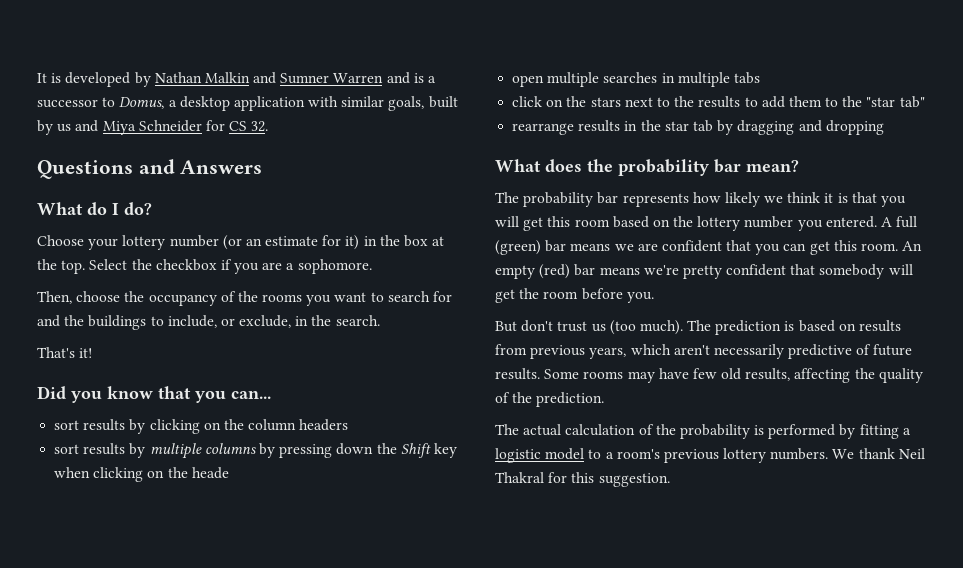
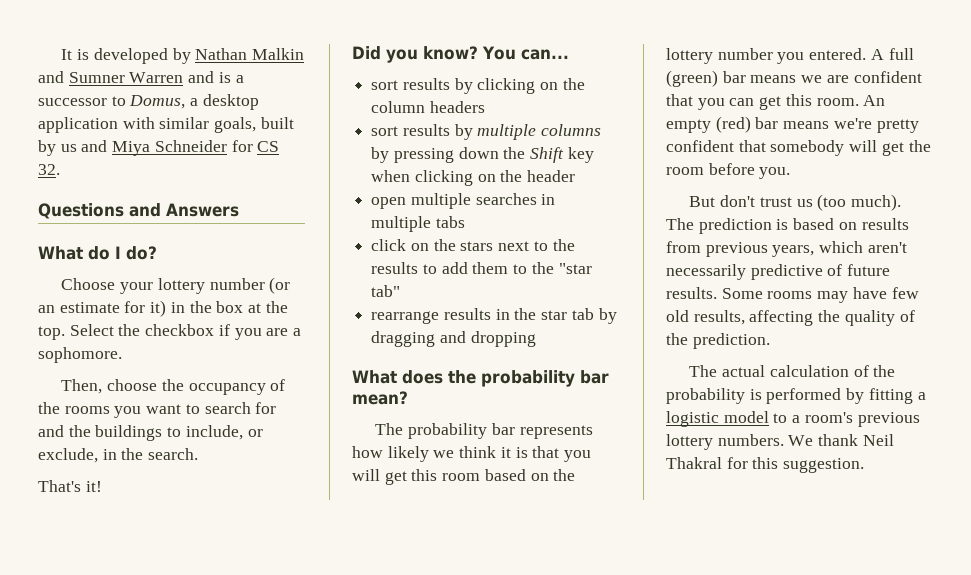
- Did you know that you can...
+ Did you know? You can...
- sort results by multiple columns by pressing down the Shift key when clicking on the heade
+ sort results by multiple columns by pressing down the Shift key when clicking on the header

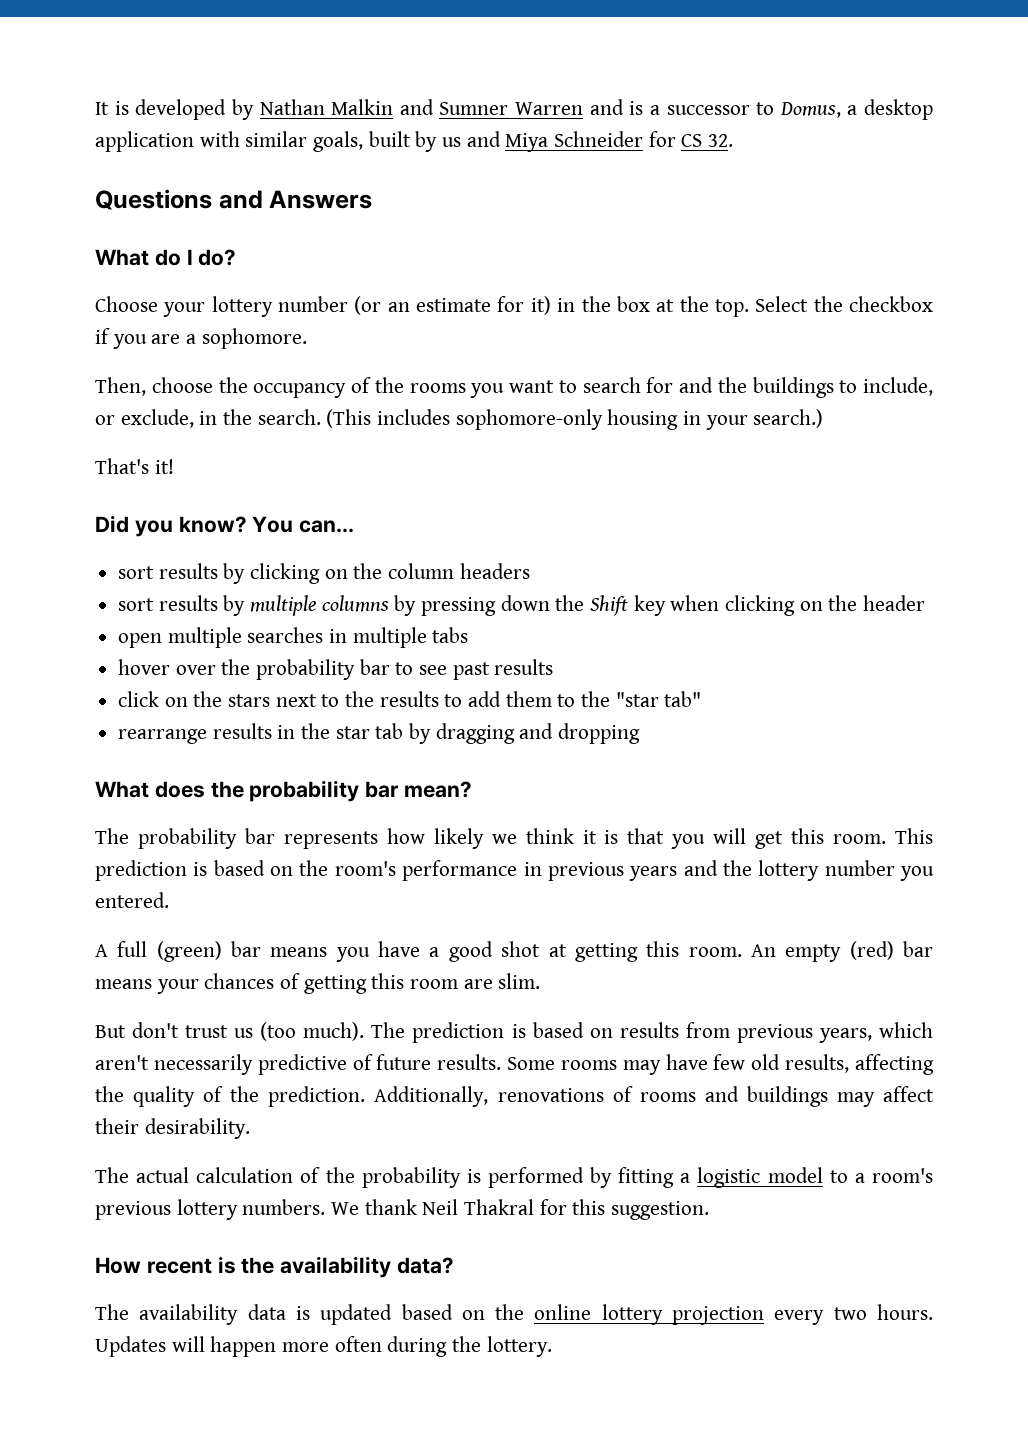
+ (This includes sophomore-only housing in your search.)
+ hover over the probability bar to see past results
- The probability bar represents how likely we think it is that you will get this room based on the lottery number you entered. A full (green) bar means we are confident that you can get this room.
+ The probability bar represents how likely we think it is that you will get this room. This prediction is based on the room's performance in previous years and the lottery number you entered.
+ A full (green) bar means you have a good shot at getting this room.
- An empty (red) bar means we're pretty confident that somebody will get the room before you.
+ An empty (red) bar means your chances of getting this room are slim.
+ Additionally, renovations of rooms and buildings may affect their desirability.
+ How recent is the availability data?
+ The availability data is updated based on the online lottery projection every two hours. Updates will happen more often during the lottery.

